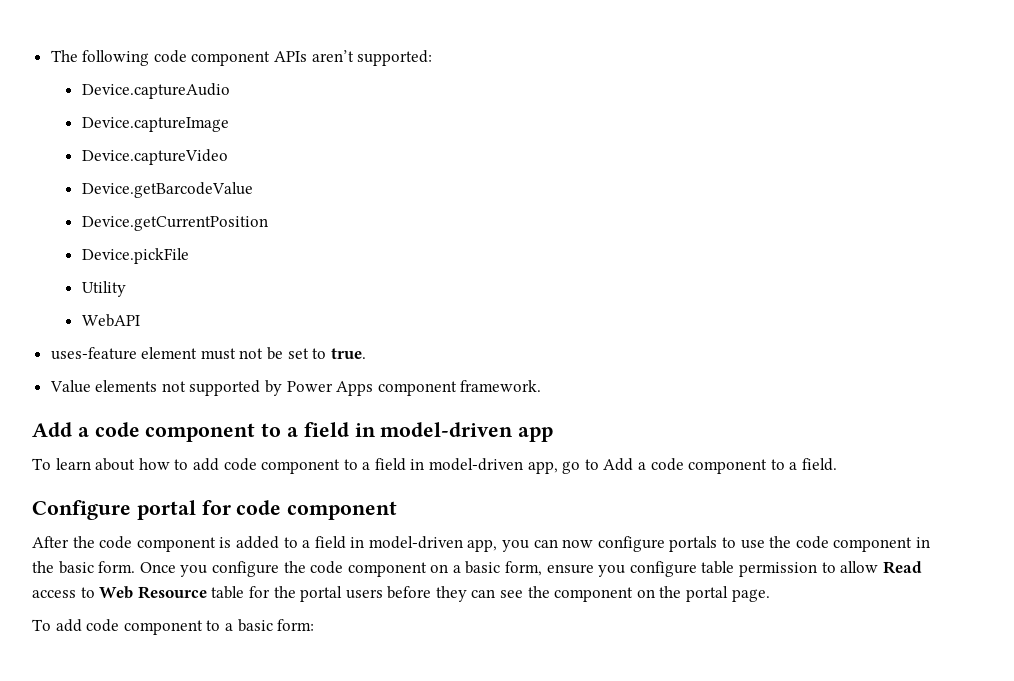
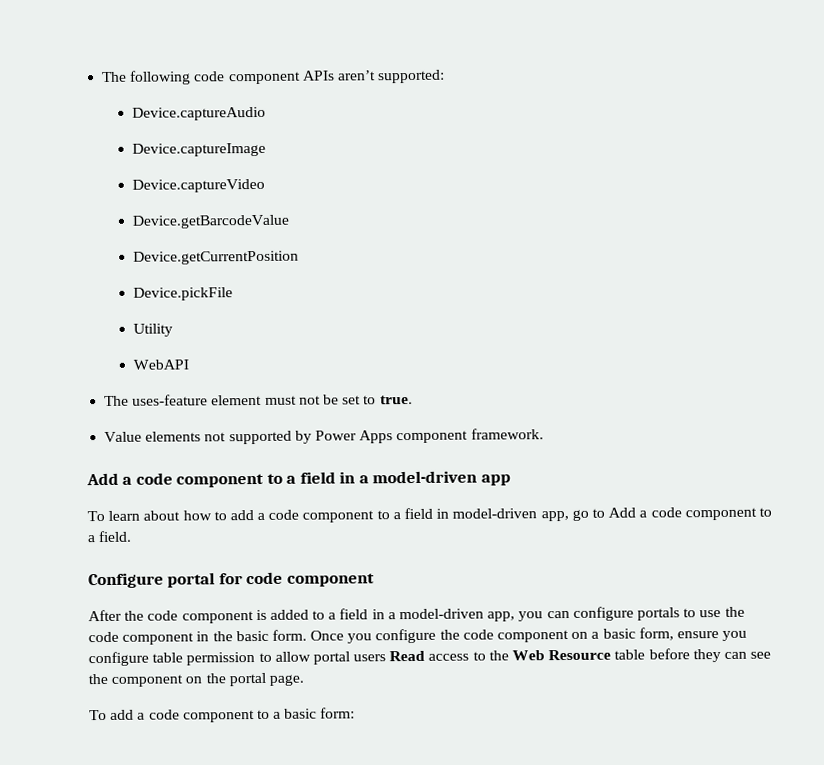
- uses-feature element must not be set to true.
+ The uses-feature element must not be set to true.
- Add a code component to a field in model-driven app
+ Add a code component to a field in a model-driven app
- To learn about how to add code component to a field in model-driven app, go to Add a code component to a field.
+ To learn about how to add a code component to a field in model-driven app, go to Add a code component to a field.
- After the code component is added to a field in model-driven app, you can now configure portals to use the code component in the basic form.
+ After the code component is added to a field in a model-driven app, you can configure portals to use the code component in the basic form.
- Once you configure the code component on a basic form, ensure you configure table permission to allow Read access to Web Resource table for the portal users before they can see the component on the portal page.
+ Once you configure the code component on a basic form, ensure you configure table permission to allow portal users Read access to the Web Resource table before they can see the component on the portal page.
- To add code component to a basic form:
+ To add a code component to a basic form:

